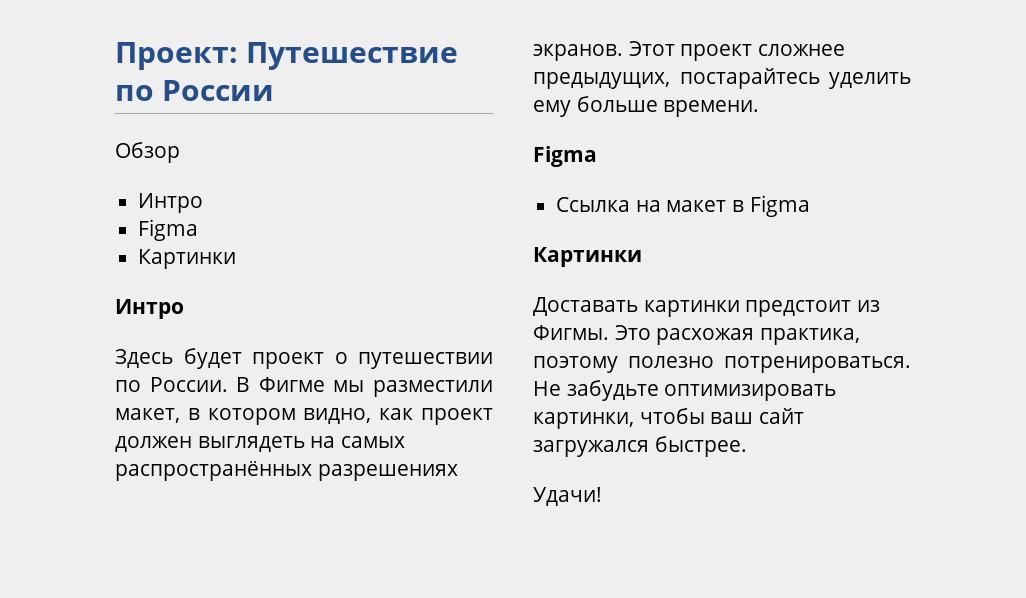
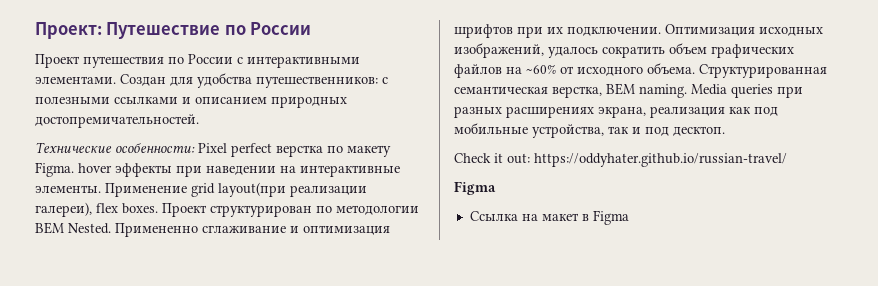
- Обзор
- Интро
- Figma
- Картинки
- Интро
- Здесь будет проект о путешествии по России. В Фигме мы разместили макет, в котором видно, как проект должен выглядеть на самых распространённых разрешениях экранов. Этот проект сложнее предыдущих, постарайтесь уделить ему больше времени.
+ Проект путешествия по России с интерактивными элементами. Создан для удобства путешественников: с полезными ссылками и описанием природных достопремичательностей.
+ Технические особенности: Pixel perfect верстка по макету Figma. hover эффекты при наведении на интерактивные элементы. Применение grid layout(при реализации галереи), flex boxes. Проект структурирован по методологии BEM Nested. Примененно сглаживание и оптимизация шрифтов при их подключении. Оптимизация исходных изображений, удалось сократить объем графических файлов на ~60% от исходного объема. Структурированная семантическая верстка, BEM naming. Media queries при разных расширениях экрана, реализация как под мобильные устройства, так и под десктоп.
+ Check it out: https://oddyhater.github.io/russian-travel/
  Ссылка на макет в Figma
- Картинки
- Доставать картинки предстоит из Фигмы. Это расхожая практика, поэтому полезно потренироваться. Не забудьте оптимизировать картинки, чтобы ваш сайт загружался быстрее.
- Удачи!

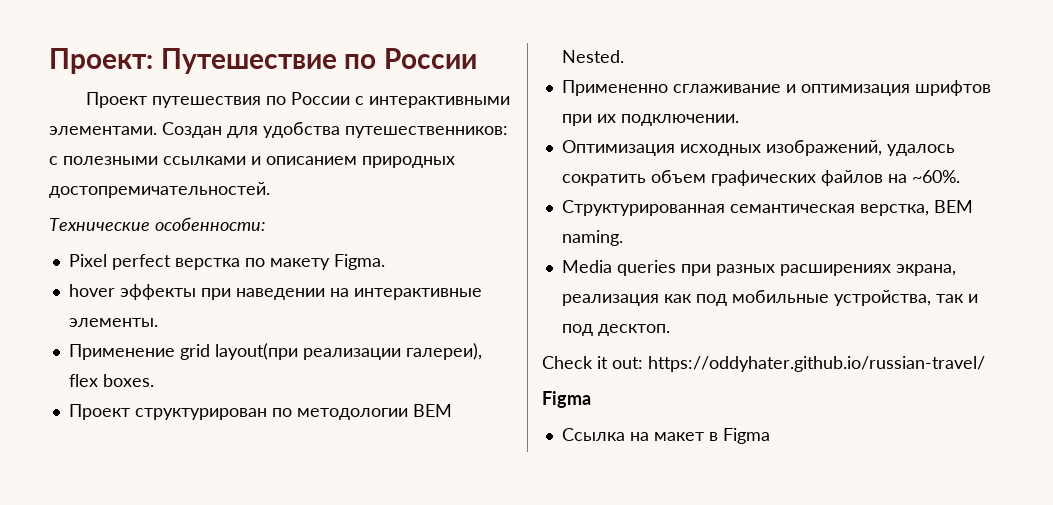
- Технические особенности: Pixel perfect верстка по макету Figma. hover эффекты при наведении на интерактивные элементы. Применение grid layout(при реализации галереи), flex boxes. Проект структурирован по методологии BEM Nested. Примененно сглаживание и оптимизация шрифтов при их подключении. Оптимизация исходных изображений, удалось сократить объем графических файлов на ~60% от исходного объема. Структурированная семантическая верстка, BEM naming. Media queries при разных расширениях экрана, реализация как под мобильные устройства, так и под десктоп.
+ Технические особенности:
+ Pixel perfect верстка по макету Figma.
+ hover эффекты при наведении на интерактивные элементы.
+ Применение grid layout(при реализации галереи), flex boxes.
+ Проект структурирован по методологии BEM Nested.
+ Примененно сглаживание и оптимизация шрифтов при их подключении.
+ Оптимизация исходных изображений, удалось сократить объем графических файлов на ~60%.
+ Структурированная семантическая верстка, BEM naming.
+ Media queries при разных расширениях экрана, реализация как под мобильные устройства, так и под десктоп.

